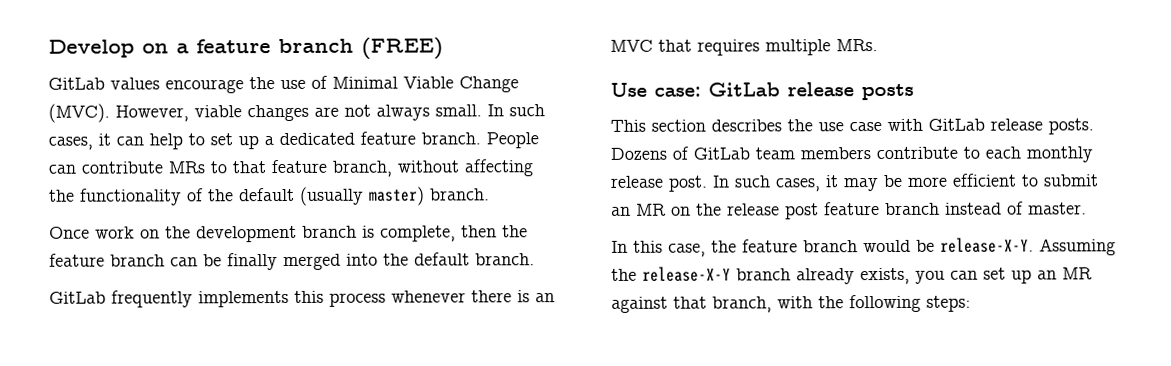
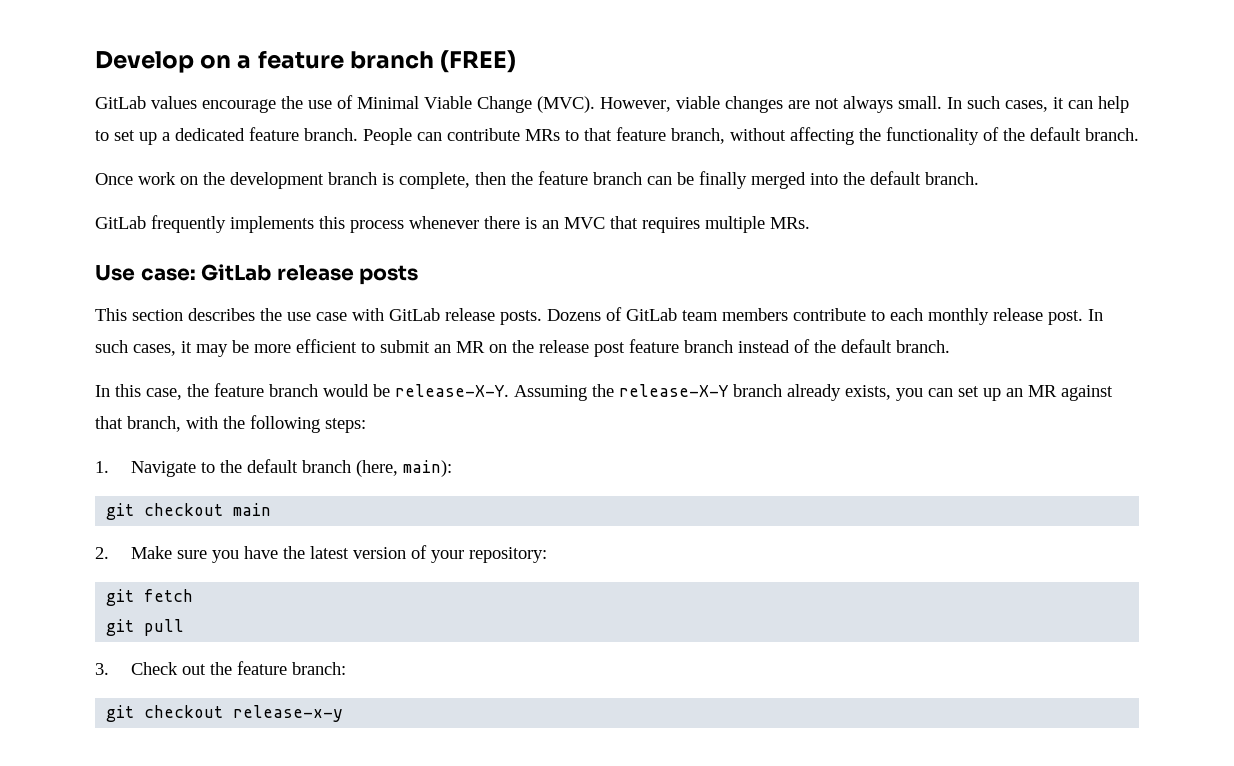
- People can contribute MRs to that feature branch, without affecting the functionality of the default (usually master) branch.
+ People can contribute MRs to that feature branch, without affecting the functionality of the default branch.
- In such cases, it may be more efficient to submit an MR on the release post feature branch instead of master.
+ In such cases, it may be more efficient to submit an MR on the release post feature branch instead of the default branch.
+ 1. Navigate to the default branch (here, main):
+ git checkout main
+ 2. Make sure you have the latest version of your repository:
+ git fetch
+ git pull
+ 3. Check out the feature branch:
+ git checkout release-x-y

